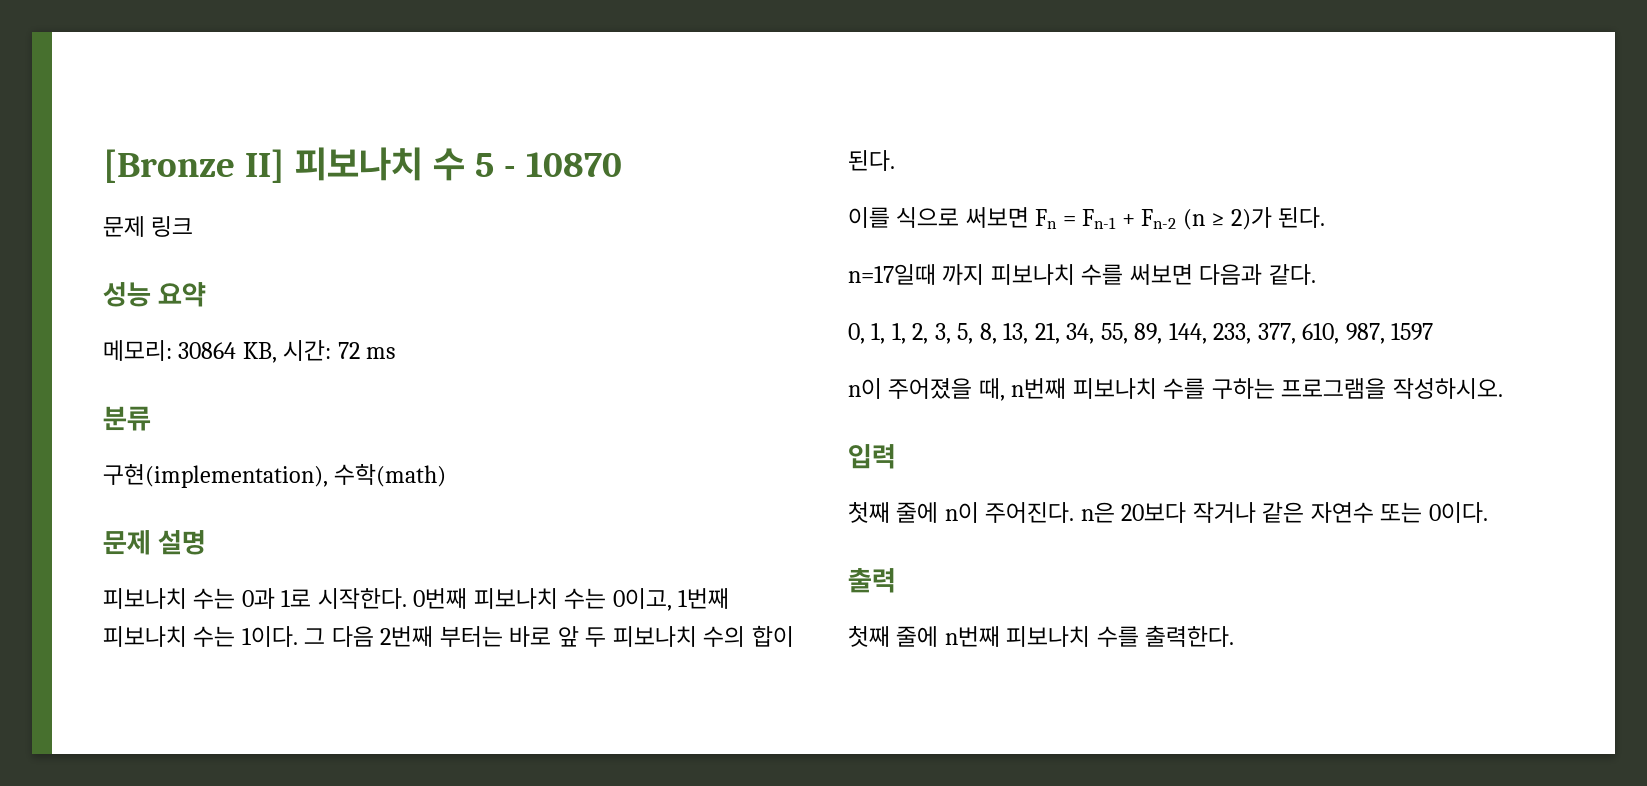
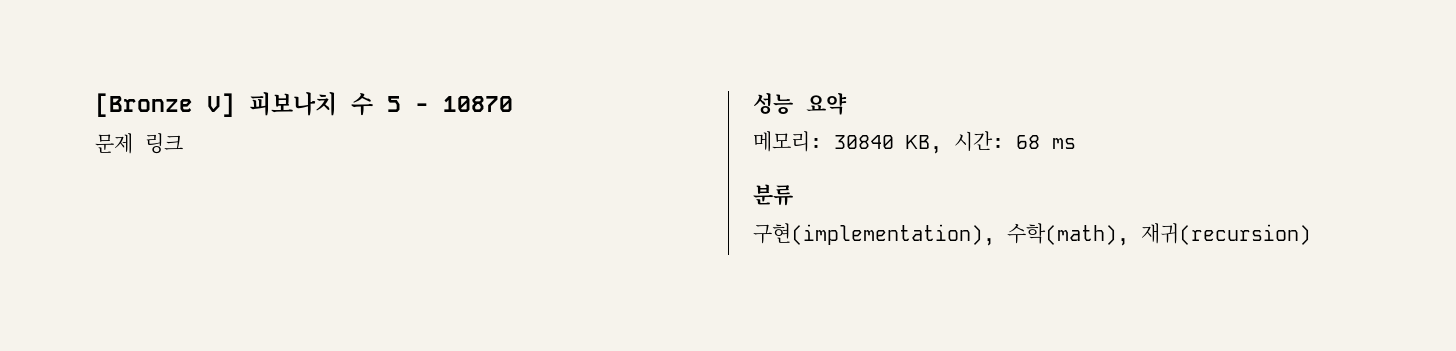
- [Bronze II] 피보나치 수 5 - 10870
+ [Bronze V] 피보나치 수 5 - 10870
- 메모리: 30864 KB, 시간: 72 ms
+ 메모리: 30840 KB, 시간: 68 ms
- 구현(implementation), 수학(math)
- 문제 설명
- 피보나치 수는 0과 1로 시작한다. 0번째 피보나치 수는 0이고, 1번째 피보나치 수는 1이다. 그 다음 2번째 부터는 바로 앞 두 피보나치 수의 합이 된다.
- 이를 식으로 써보면 Fn = Fn-1 + Fn-2 (n ≥ 2)가 된다.
- n=17일때 까지 피보나치 수를 써보면 다음과 같다.
- 0, 1, 1, 2, 3, 5, 8, 13, 21, 34, 55, 89, 144, 233, 377, 610, 987, 1597
- n이 주어졌을 때, n번째 피보나치 수를 구하는 프로그램을 작성하시오.
- 입력
- 첫째 줄에 n이 주어진다. n은 20보다 작거나 같은 자연수 또는 0이다.
- 출력
- 첫째 줄에 n번째 피보나치 수를 출력한다.
+ 구현(implementation), 수학(math), 재귀(recursion)

